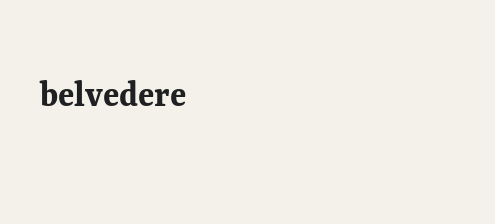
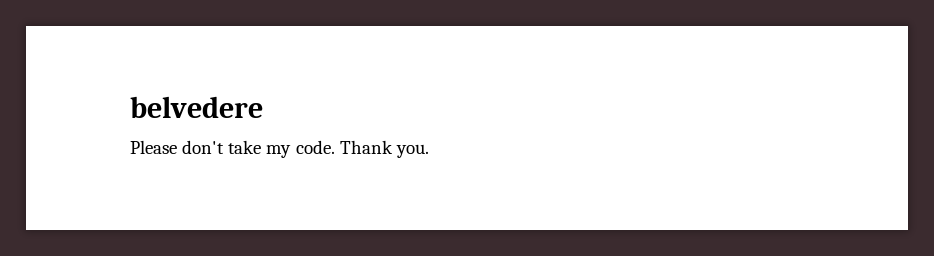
+ Please don't take my code. Thank you.

